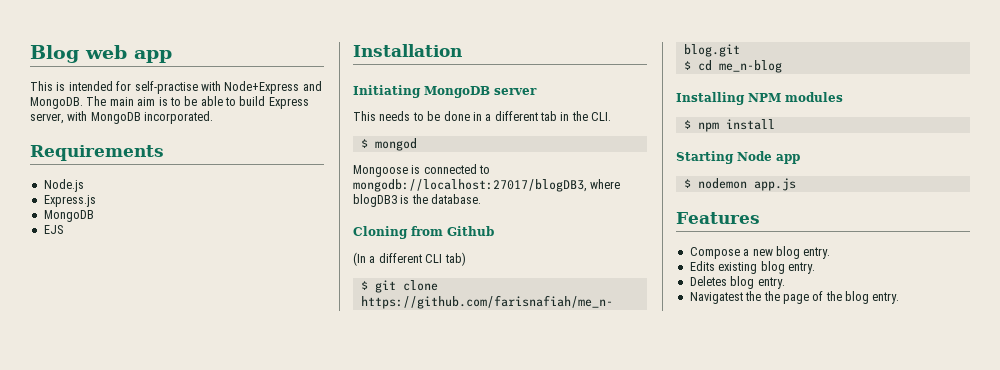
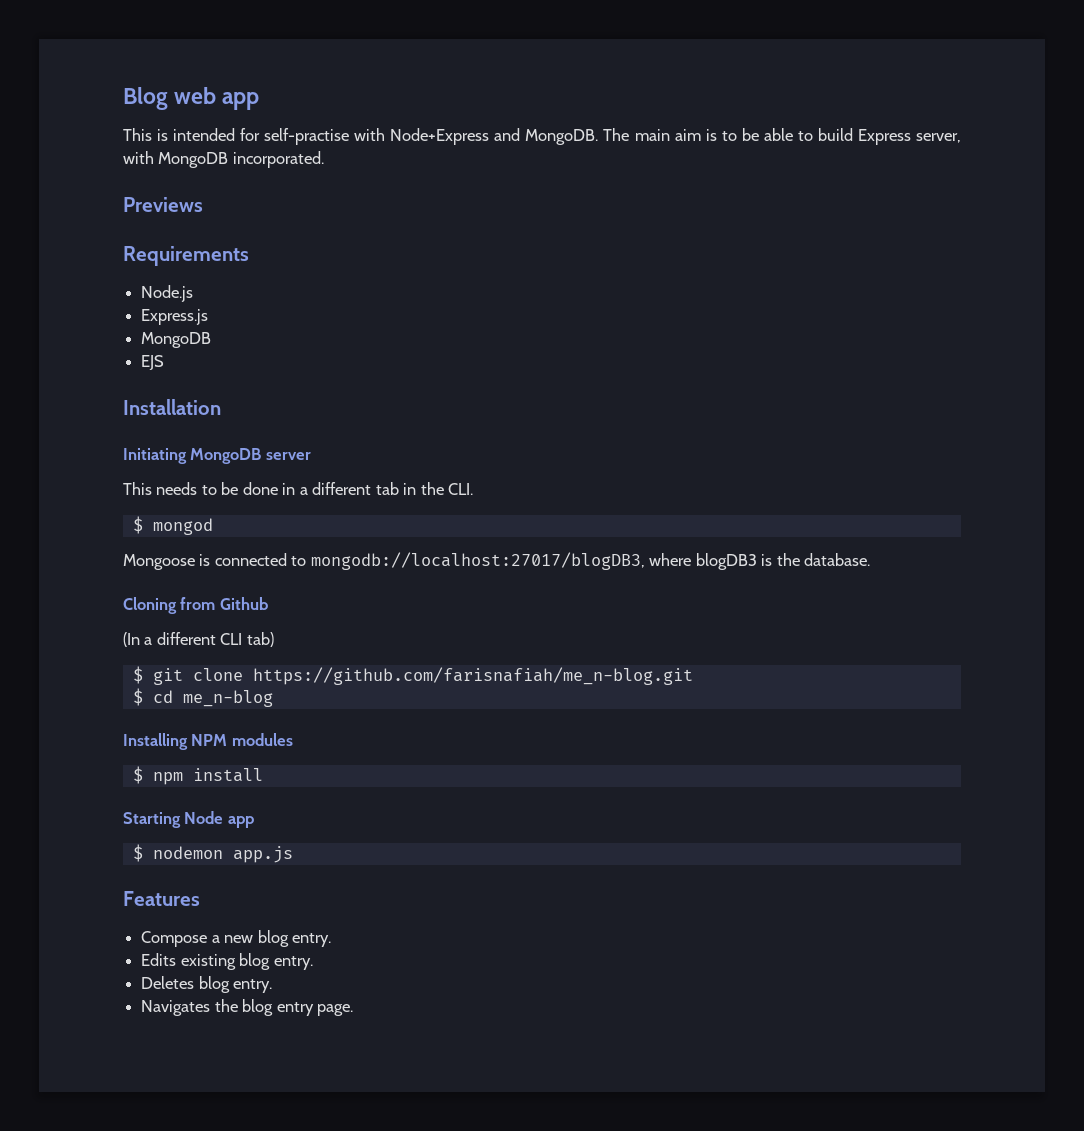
+ Previews
- Navigatest the the page of the blog entry.
+ Navigates the blog entry page.

